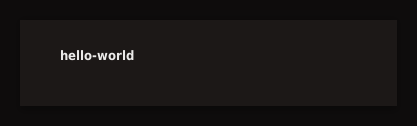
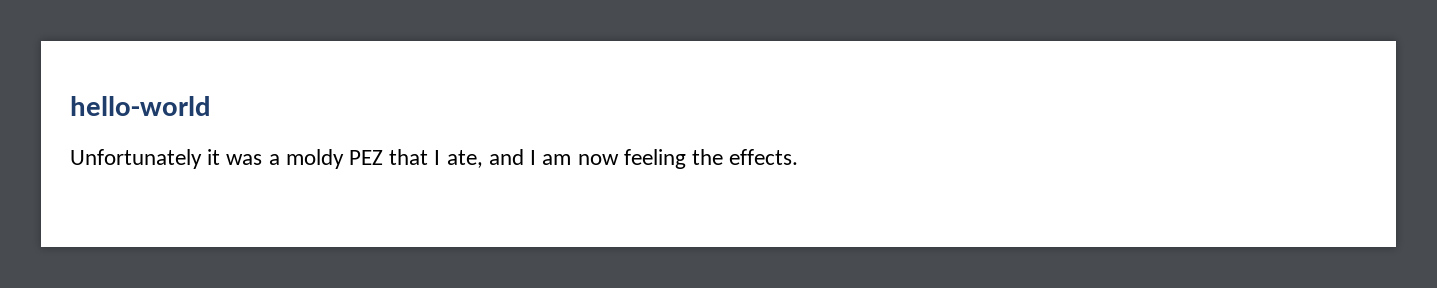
+ Unfortunately it was a moldy PEZ that I ate, and I am now feeling the effects.

